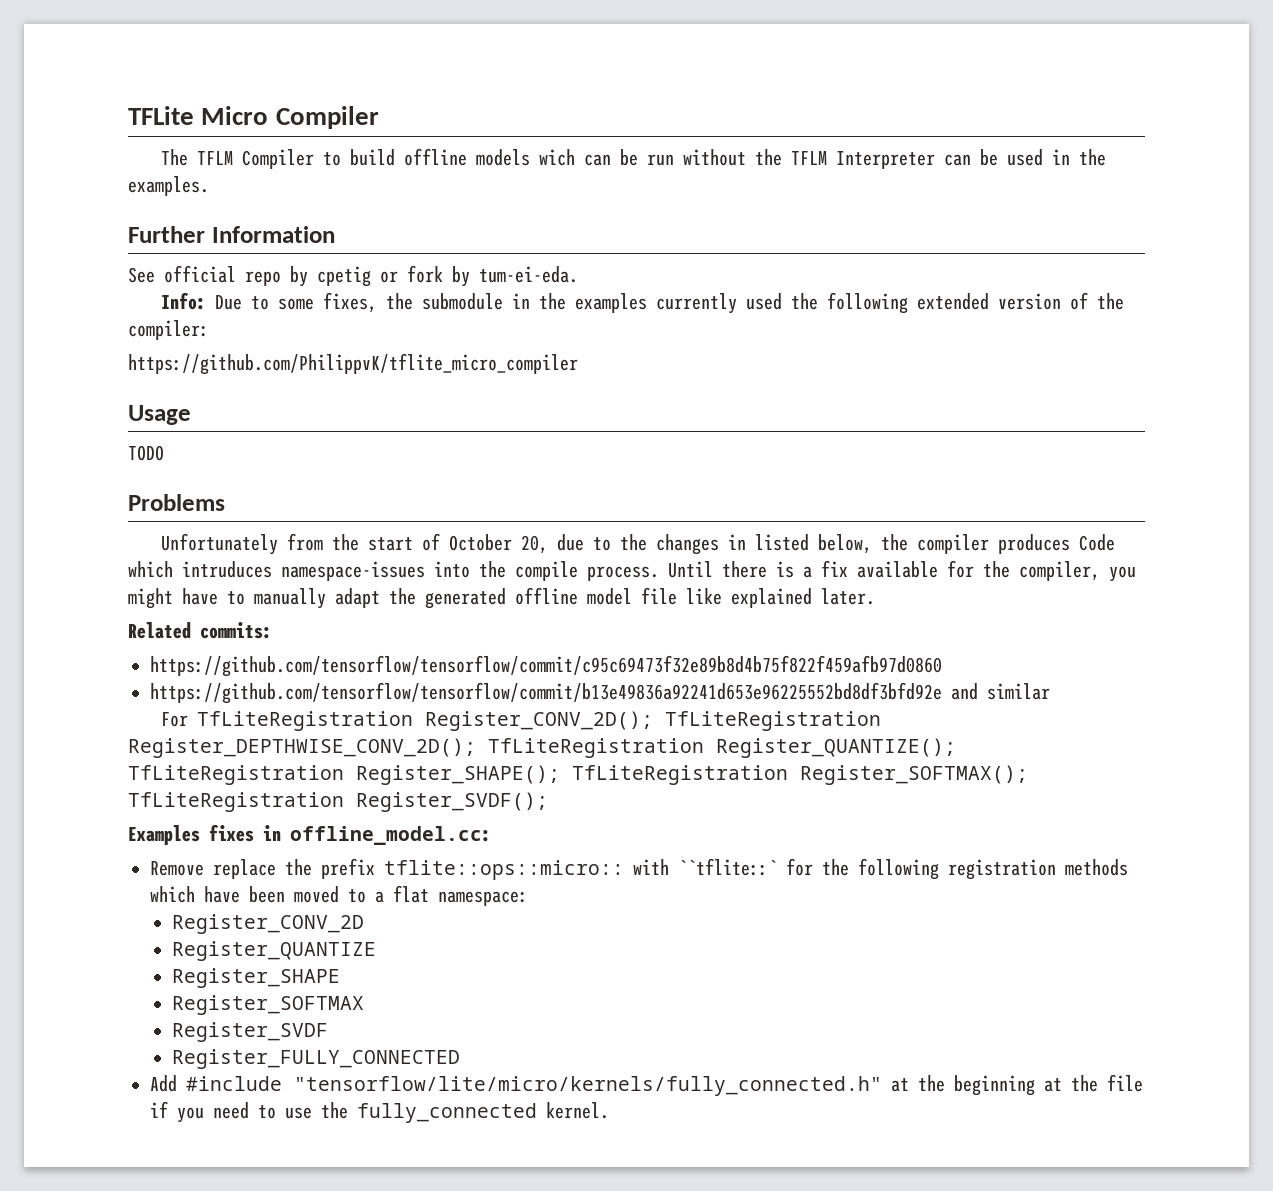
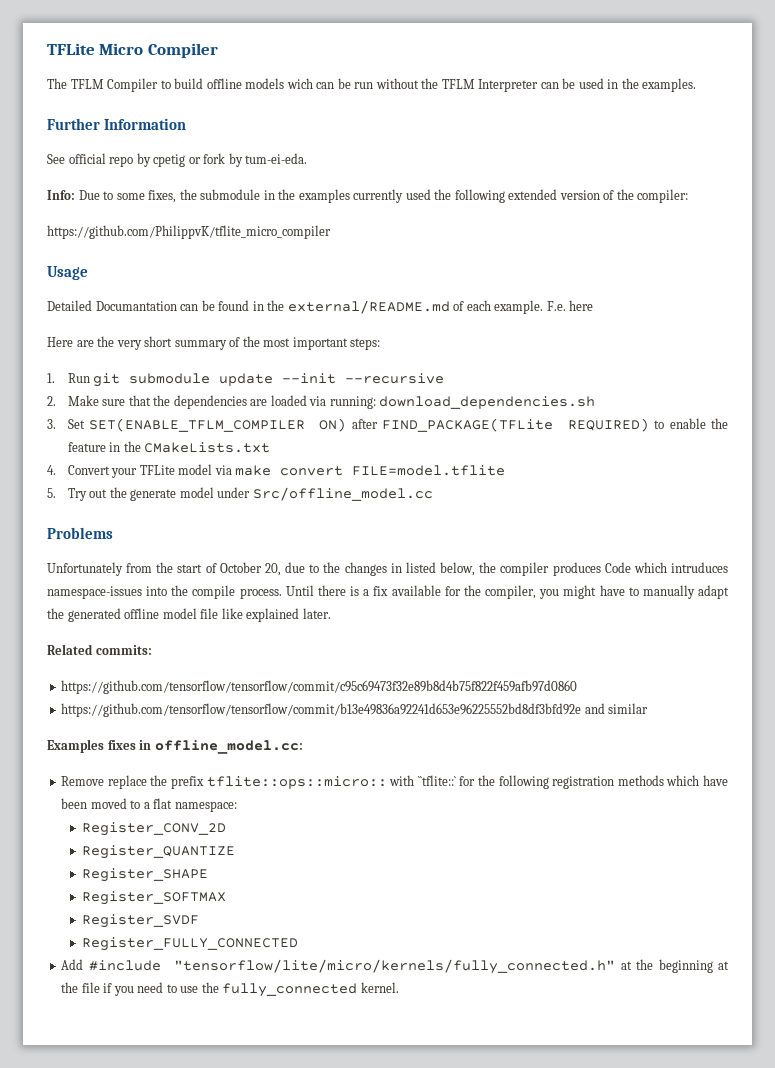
- TODO
+ Detailed Documantation can be found in the external/README.md of each example. F.e. here
+ Here are the very short summary of the most important steps:
+ 1. Run git submodule update --init --recursive
+ 2. Make sure that the dependencies are loaded via running: download_dependencies.sh
+ 3. Set SET(ENABLE_TFLM_COMPILER ON) after FIND_PACKAGE(TFLite REQUIRED) to enable the feature in the CMakeLists.txt
+ 4. Convert your TFLite model via make convert FILE=model.tflite
+ 5. Try out the generate model under Src/offline_model.cc
- For TfLiteRegistration Register_CONV_2D(); TfLiteRegistration Register_DEPTHWISE_CONV_2D(); TfLiteRegistration Register_QUANTIZE(); TfLiteRegistration Register_SHAPE(); TfLiteRegistration Register_SOFTMAX(); TfLiteRegistration Register_SVDF();

